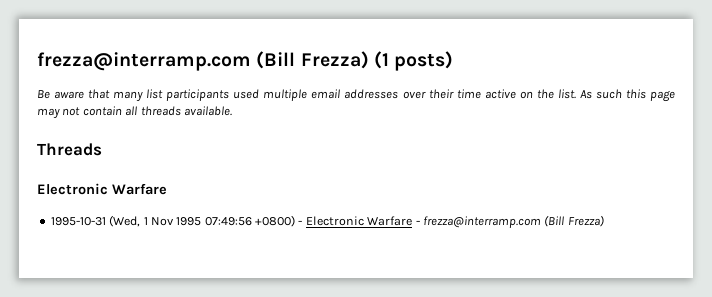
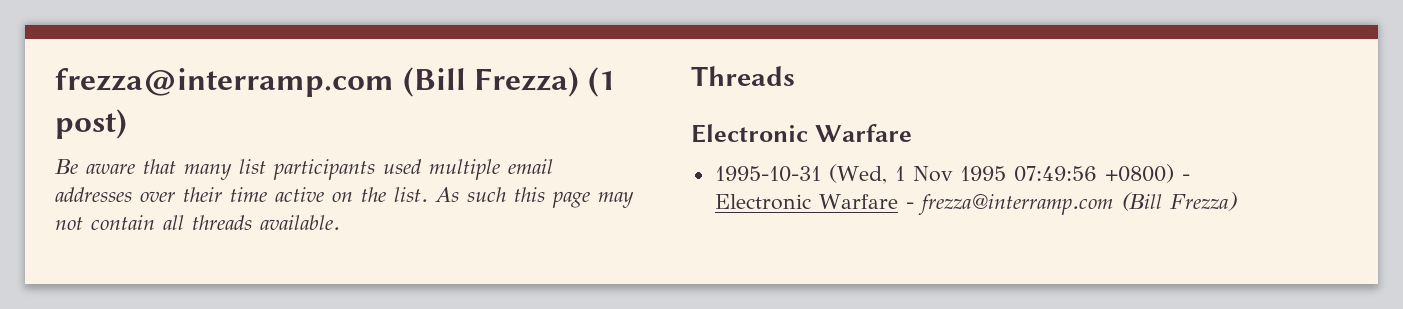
- frezza@interramp.com (Bill Frezza) (1 posts)
+ frezza@interramp.com (Bill Frezza) (1 post)

